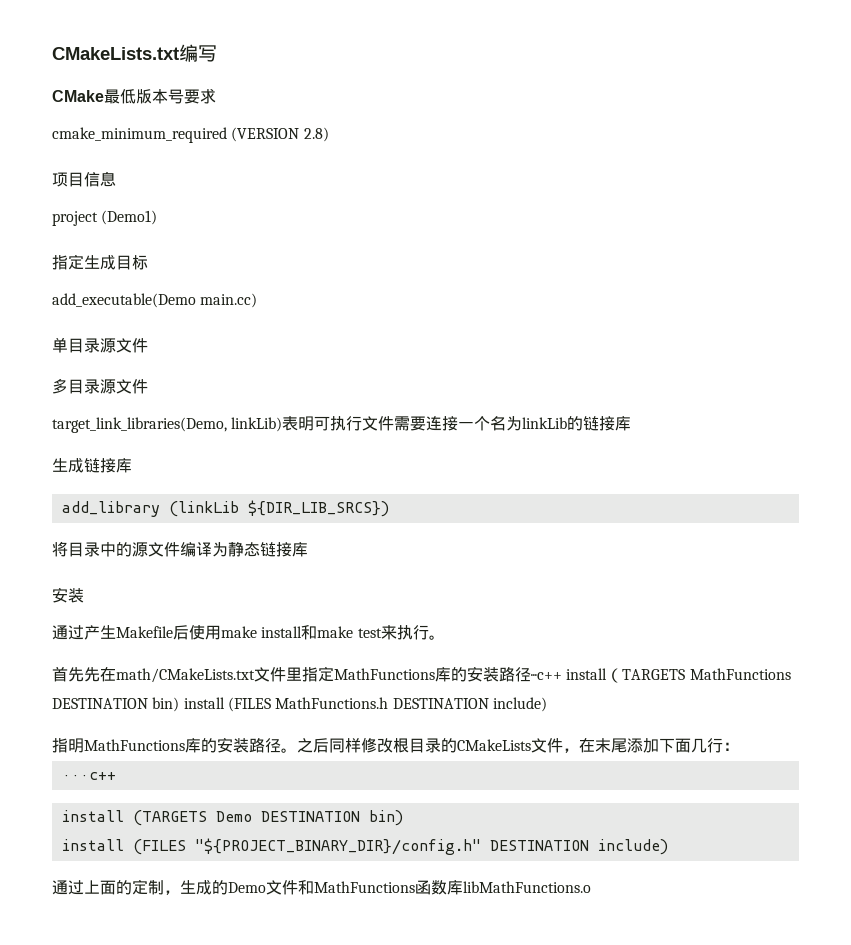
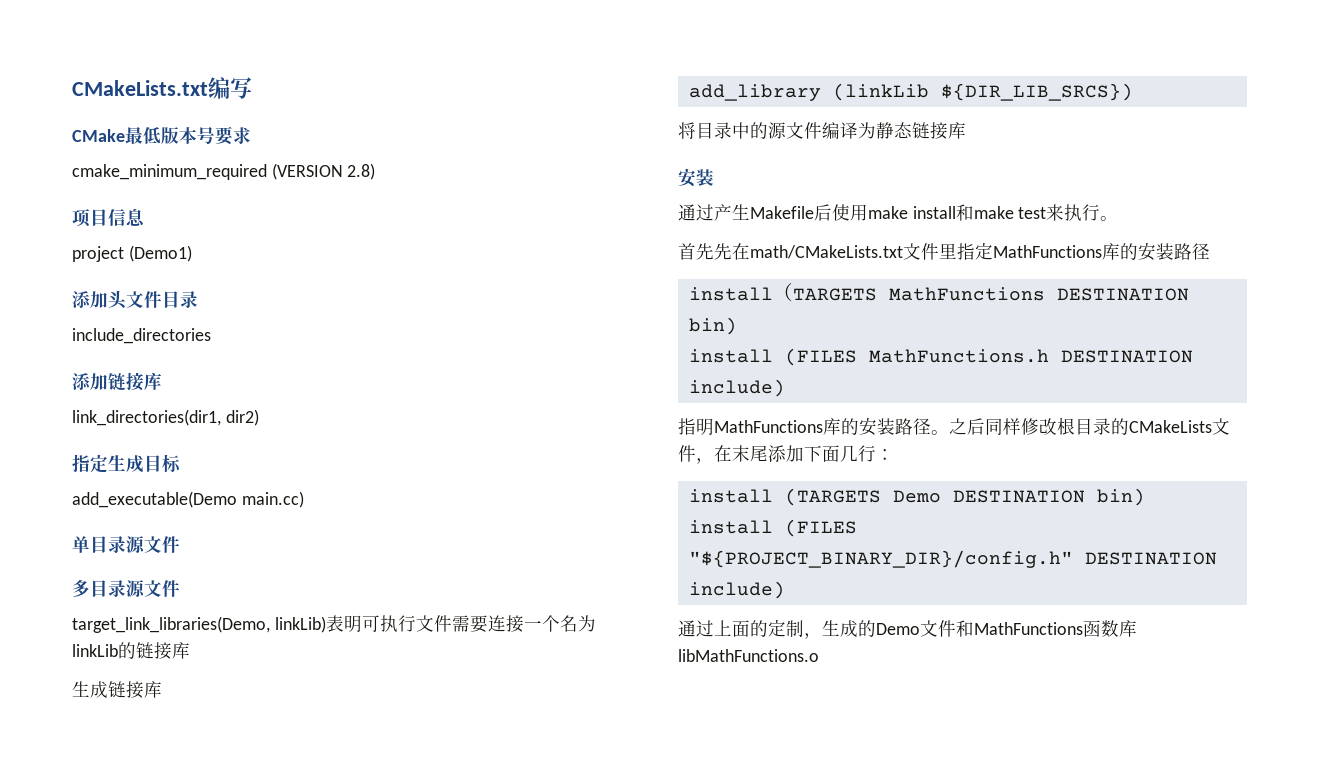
+ 添加头文件目录
+ include_directories
+ 添加链接库
+ link_directories(dir1, dir2)
- 首先先在math/CMakeLists.txt文件里指定MathFunctions库的安装路径···c++ install（TARGETS MathFunctions DESTINATION bin) install (FILES MathFunctions.h DESTINATION include)
+ 首先先在math/CMakeLists.txt文件里指定MathFunctions库的安装路径
+ install（TARGETS MathFunctions DESTINATION bin)
+ install (FILES MathFunctions.h DESTINATION include)
  之后同样修改根目录的CMakeLists文件，在末尾添加下面几行：
- ···c++

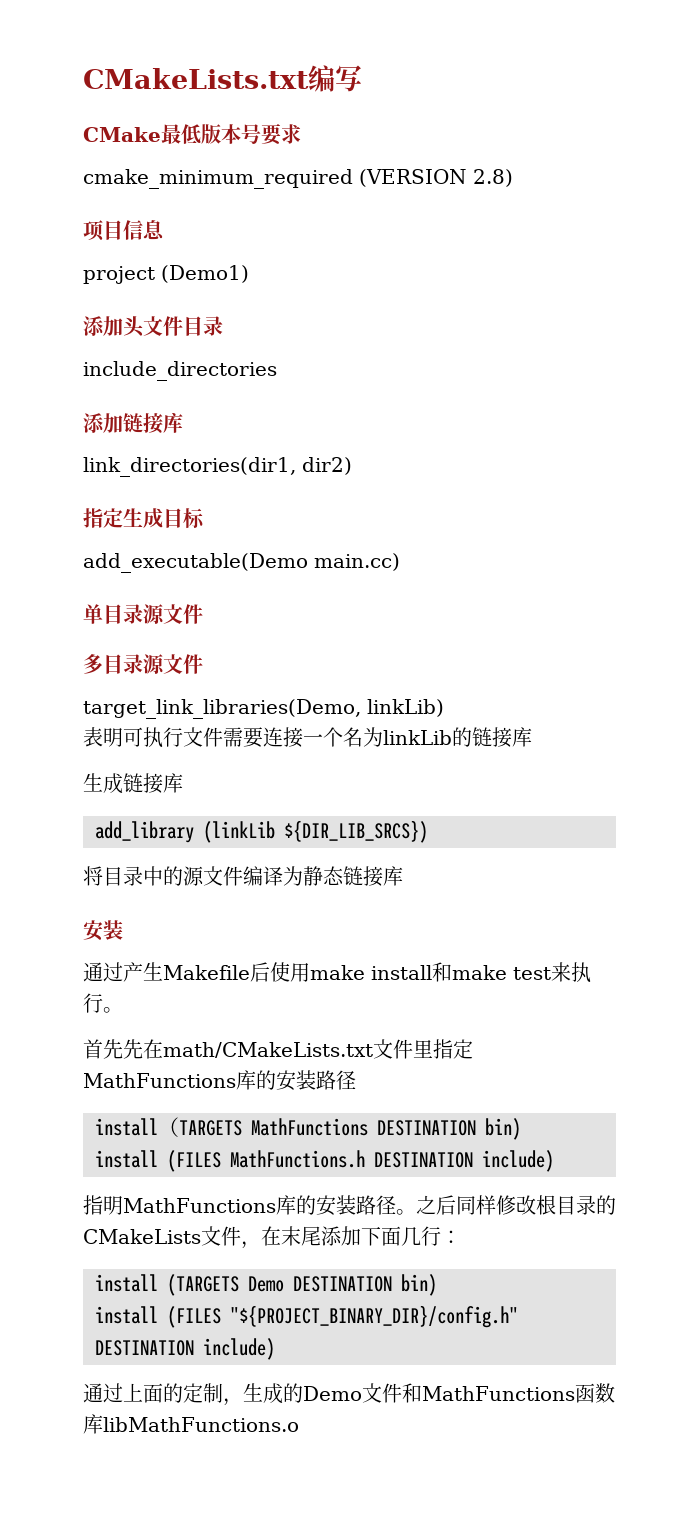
- target_link_libraries(Demo, linkLib)表明可执行文件需要连接一个名为linkLib的链接库
+ target_link_libraries(Demo, linkLib)
+ 表明可执行文件需要连接一个名为linkLib的链接库

